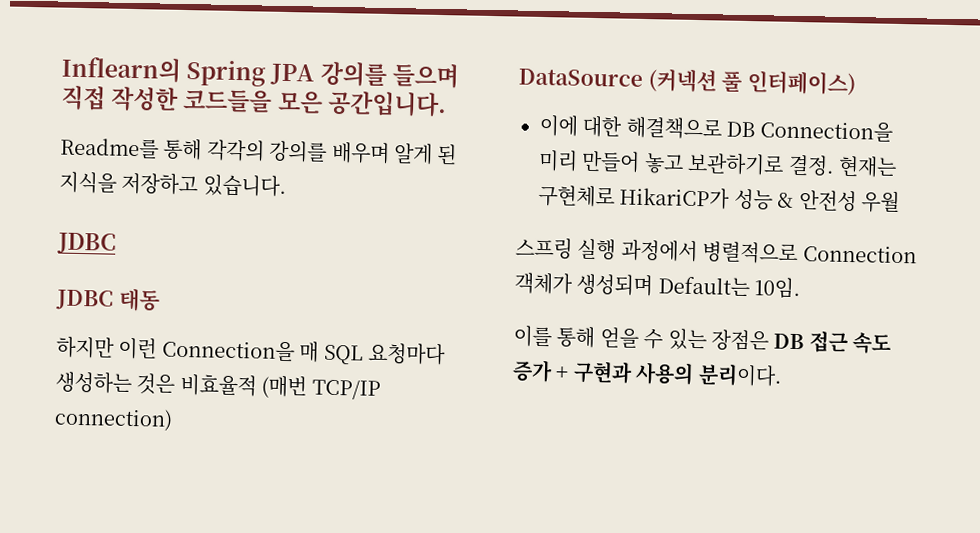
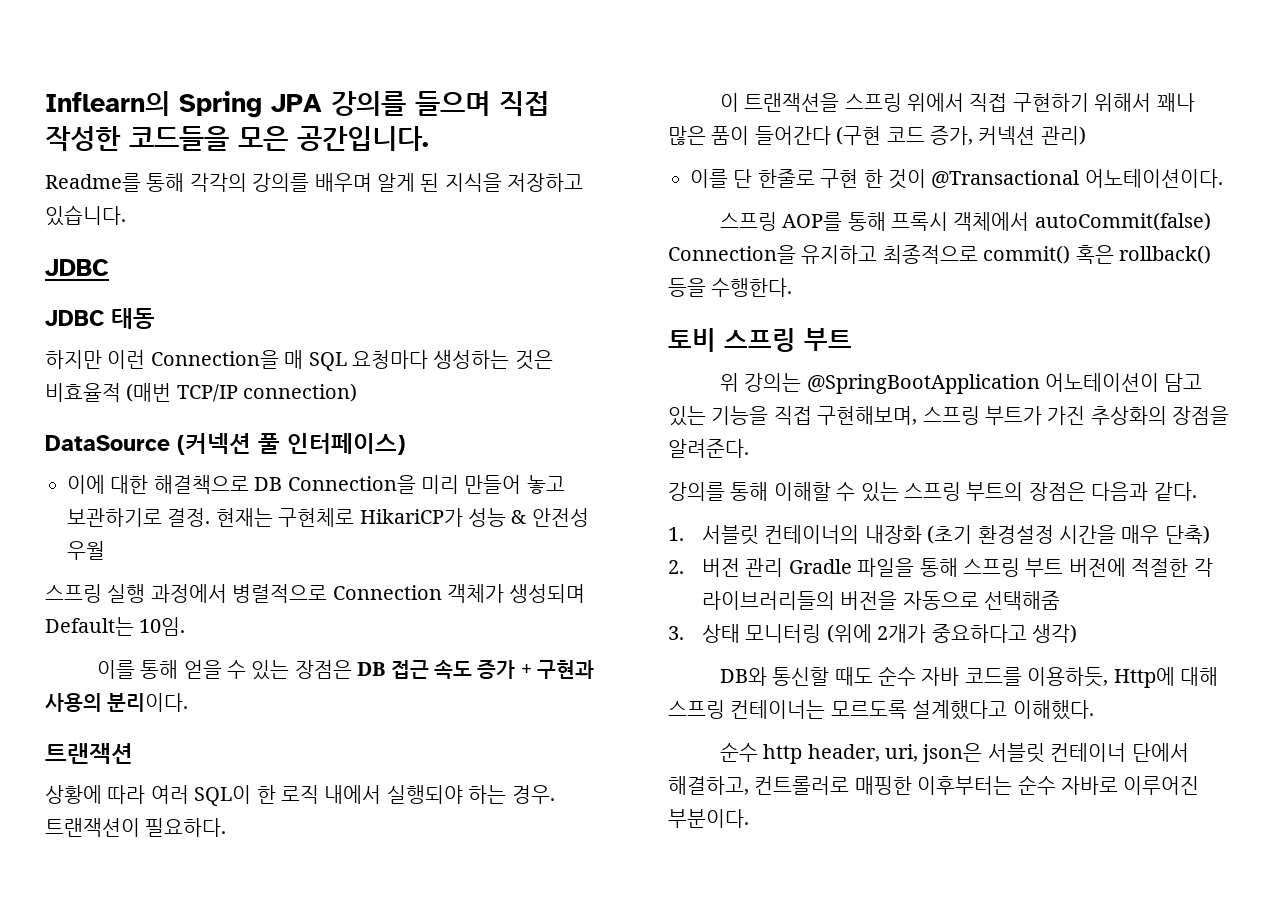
+ 트랜잭션
+ 상황에 따라 여러 SQL이 한 로직 내에서 실행되야 하는 경우. 트랜잭션이 필요하다.
+ 이 트랜잭션을 스프링 위에서 직접 구현하기 위해서 꽤나 많은 품이 들어간다 (구현 코드 증가, 커넥션 관리)
+ 이를 단 한줄로 구현 한 것이 @Transactional 어노테이션이다.
+ 스프링 AOP를 통해 프록시 객체에서 autoCommit(false) Connection을 유지하고 최종적으로 commit() 혹은 rollback() 등을 수행한다.
+ 토비 스프링 부트
+ 위 강의는 @SpringBootApplication 어노테이션이 담고 있는 기능을 직접 구현해보며, 스프링 부트가 가진 추상화의 장점을 알려준다.
+ 강의를 통해 이해할 수 있는 스프링 부트의 장점은 다음과 같다.
+ 1. 서블릿 컨테이너의 내장화 (초기 환경설정 시간을 매우 단축)
+ 2. 버전 관리 Gradle 파일을 통해 스프링 부트 버전에 적절한 각 라이브러리들의 버전을 자동으로 선택해줌
+ 3. 상태 모니터링 (위에 2개가 중요하다고 생각)
+ DB와 통신할 때도 순수 자바 코드를 이용하듯, Http에 대해 스프링 컨테이너는 모르도록 설계했다고 이해했다.
+ 순수 http header, uri, json은 서블릿 컨테이너 단에서 해결하고, 컨트롤러로 매핑한 이후부터는 순수 자바로 이루어진 부분이다.

